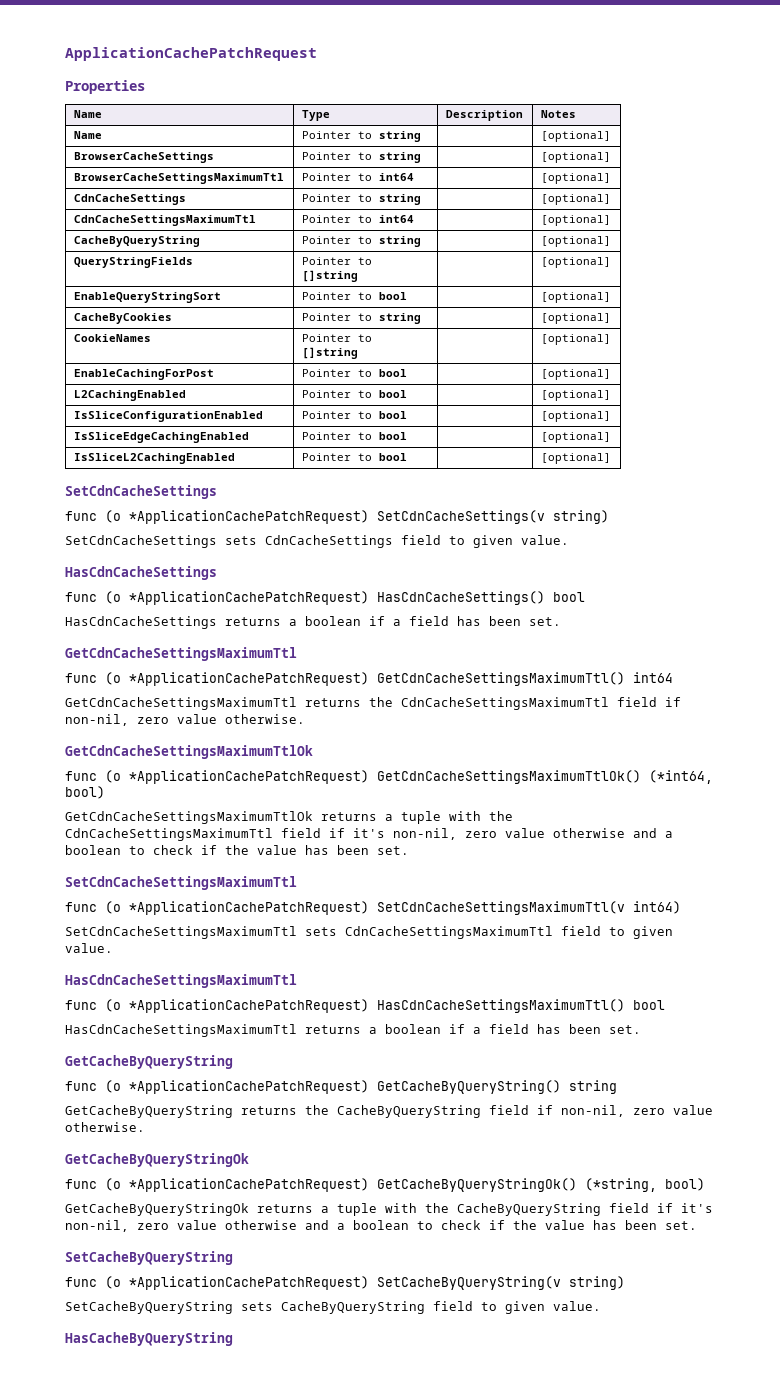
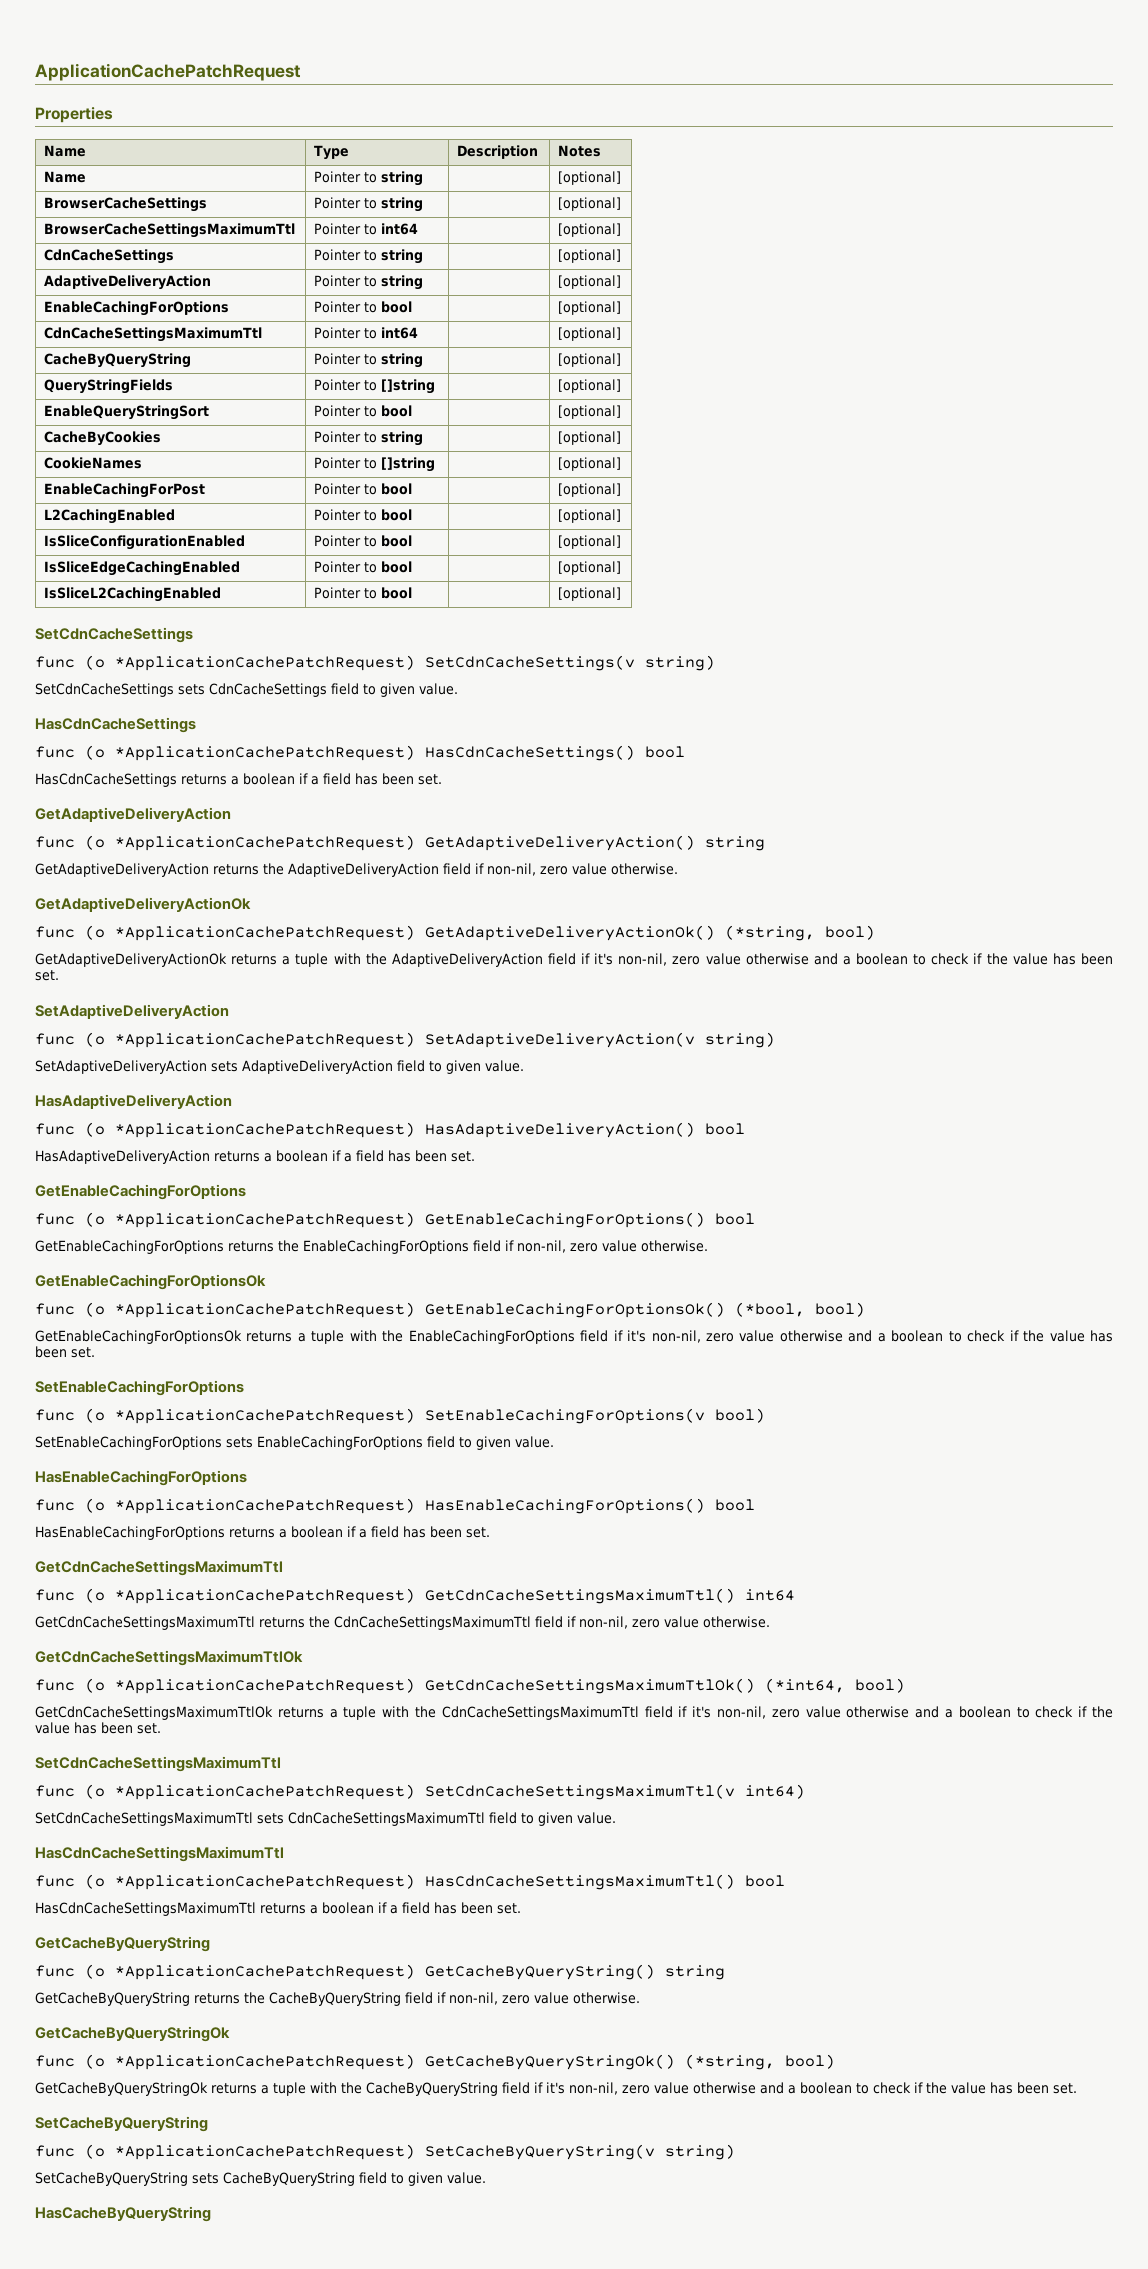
+ AdaptiveDeliveryAction | Pointer to string | | [optional]
+ EnableCachingForOptions | Pointer to bool | | [optional]
  HasCdnCacheSettings returns a boolean if a field has been set.
+ GetAdaptiveDeliveryAction
+ func (o *ApplicationCachePatchRequest) GetAdaptiveDeliveryAction() string
+ GetAdaptiveDeliveryAction returns the AdaptiveDeliveryAction field if non-nil, zero value otherwise.
+ GetAdaptiveDeliveryActionOk
+ func (o *ApplicationCachePatchRequest) GetAdaptiveDeliveryActionOk() (*string, bool)
+ GetAdaptiveDeliveryActionOk returns a tuple with the AdaptiveDeliveryAction field if it's non-nil, zero value otherwise and a boolean to check if the value has been set.
+ SetAdaptiveDeliveryAction
+ func (o *ApplicationCachePatchRequest) SetAdaptiveDeliveryAction(v string)
+ SetAdaptiveDeliveryAction sets AdaptiveDeliveryAction field to given value.
+ HasAdaptiveDeliveryAction
+ func (o *ApplicationCachePatchRequest) HasAdaptiveDeliveryAction() bool
+ HasAdaptiveDeliveryAction returns a boolean if a field has been set.
+ GetEnableCachingForOptions
+ func (o *ApplicationCachePatchRequest) GetEnableCachingForOptions() bool
+ GetEnableCachingForOptions returns the EnableCachingForOptions field if non-nil, zero value otherwise.
+ GetEnableCachingForOptionsOk
+ func (o *ApplicationCachePatchRequest) GetEnableCachingForOptionsOk() (*bool, bool)
+ GetEnableCachingForOptionsOk returns a tuple with the EnableCachingForOptions field if it's non-nil, zero value otherwise and a boolean to check if the value has been set.
+ SetEnableCachingForOptions
+ func (o *ApplicationCachePatchRequest) SetEnableCachingForOptions(v bool)
+ SetEnableCachingForOptions sets EnableCachingForOptions field to given value.
+ HasEnableCachingForOptions
+ func (o *ApplicationCachePatchRequest) HasEnableCachingForOptions() bool
+ HasEnableCachingForOptions returns a boolean if a field has been set.

